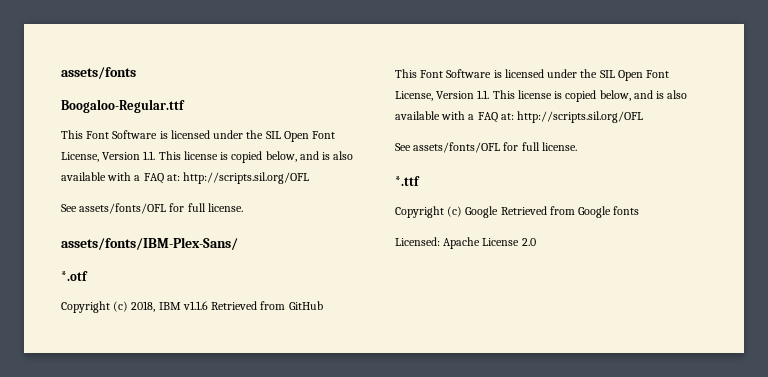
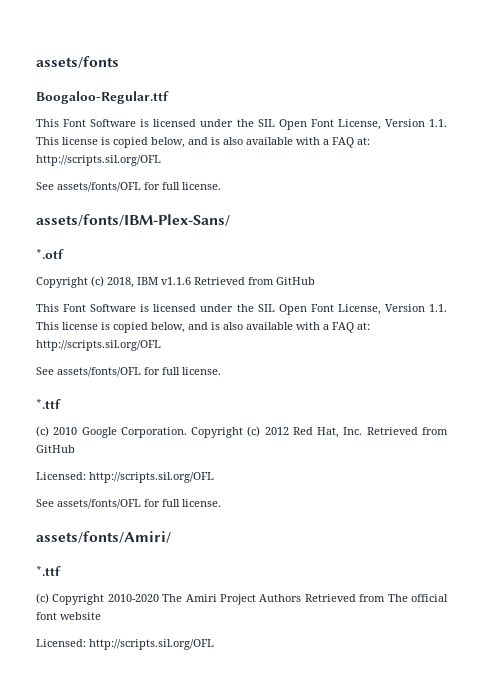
- Copyright (c) Google Retrieved from Google fonts
- Licensed: Apache License 2.0
+ (c) 2010 Google Corporation. Copyright (c) 2012 Red Hat, Inc. Retrieved from GitHub
+ Licensed: http://scripts.sil.org/OFL
+ See assets/fonts/OFL for full license.
+ assets/fonts/Amiri/
+ *.ttf
+ (c) Copyright 2010-2020 The Amiri Project Authors Retrieved from The official font website
+ Licensed: http://scripts.sil.org/OFL

